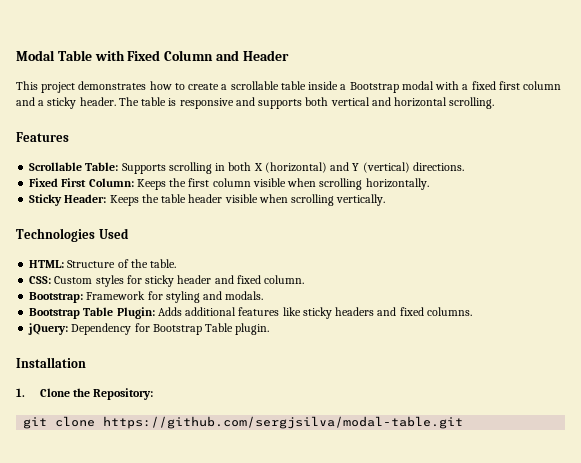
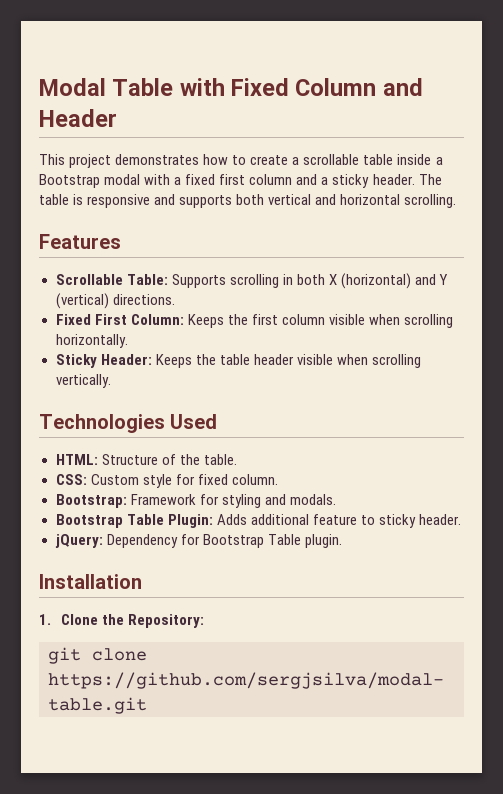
- CSS: Custom styles for sticky header and fixed column.
+ CSS: Custom style for fixed column.
- Bootstrap Table Plugin: Adds additional features like sticky headers and fixed columns.
+ Bootstrap Table Plugin: Adds additional feature to sticky header.

